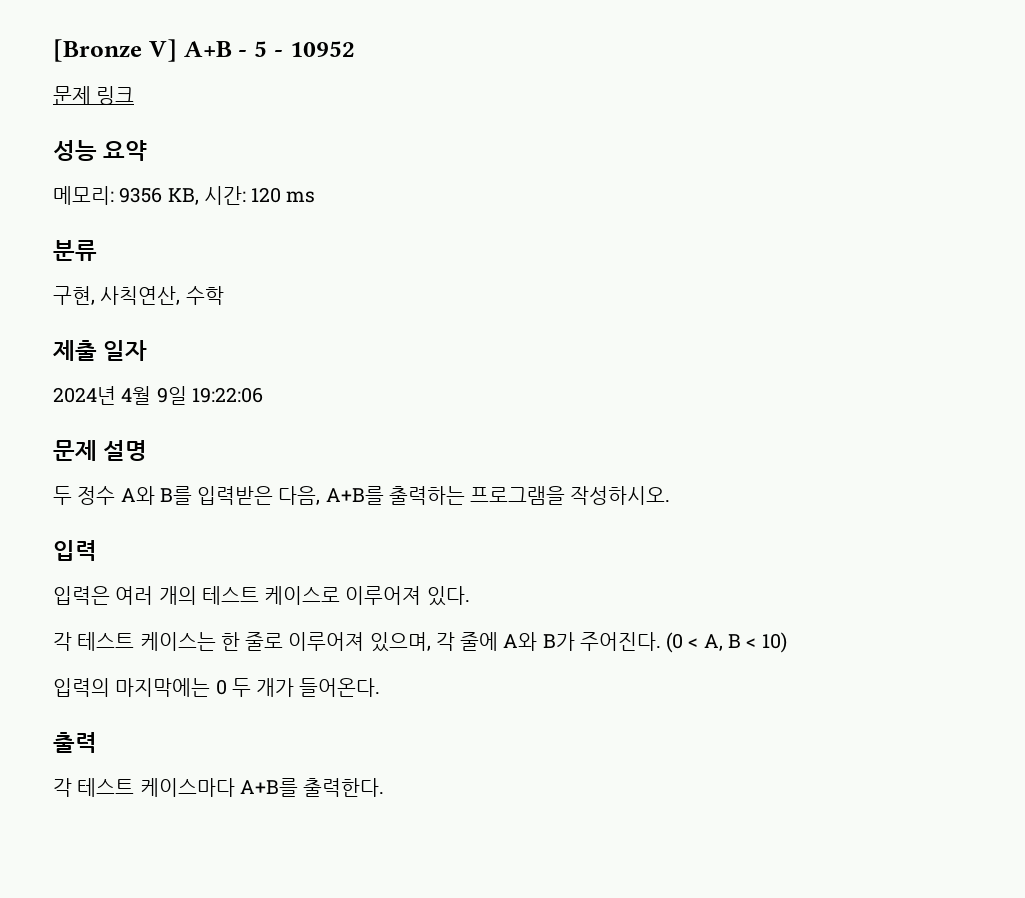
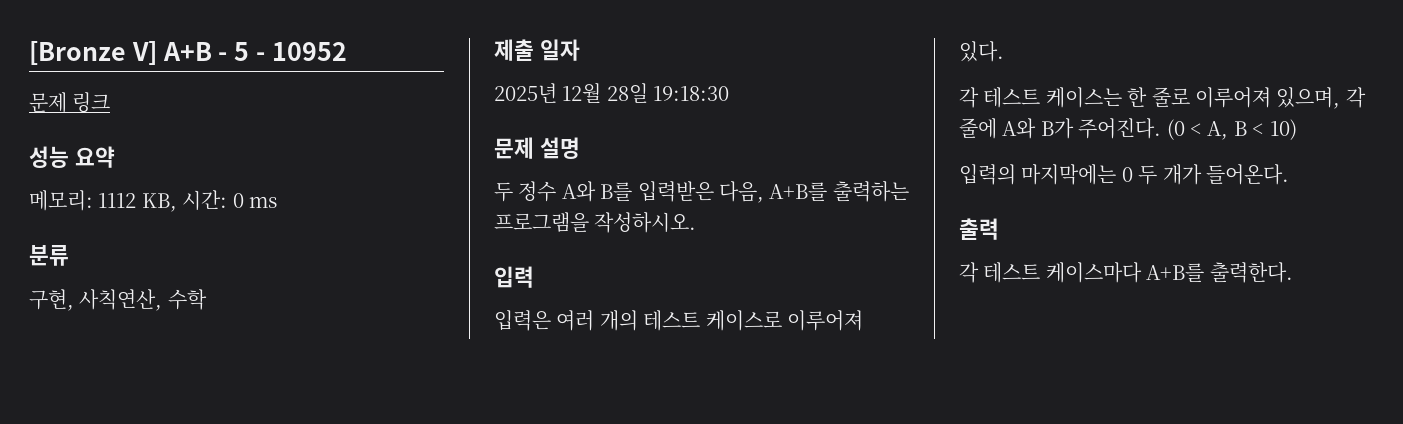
- 메모리: 9356 KB, 시간: 120 ms
+ 메모리: 1112 KB, 시간: 0 ms
- 2024년 4월 9일 19:22:06
+ 2025년 12월 28일 19:18:30

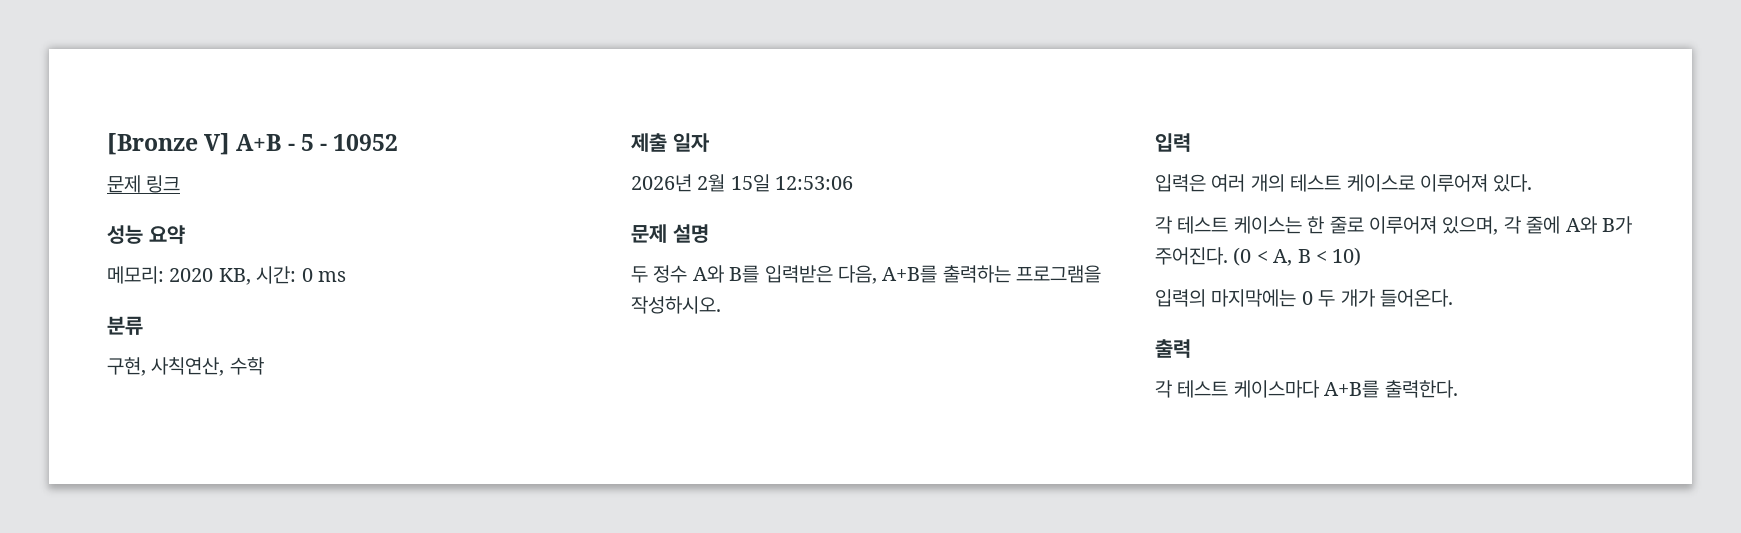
- 메모리: 1112 KB, 시간: 0 ms
+ 메모리: 2020 KB, 시간: 0 ms
- 2025년 12월 28일 19:18:30
+ 2026년 2월 15일 12:53:06

